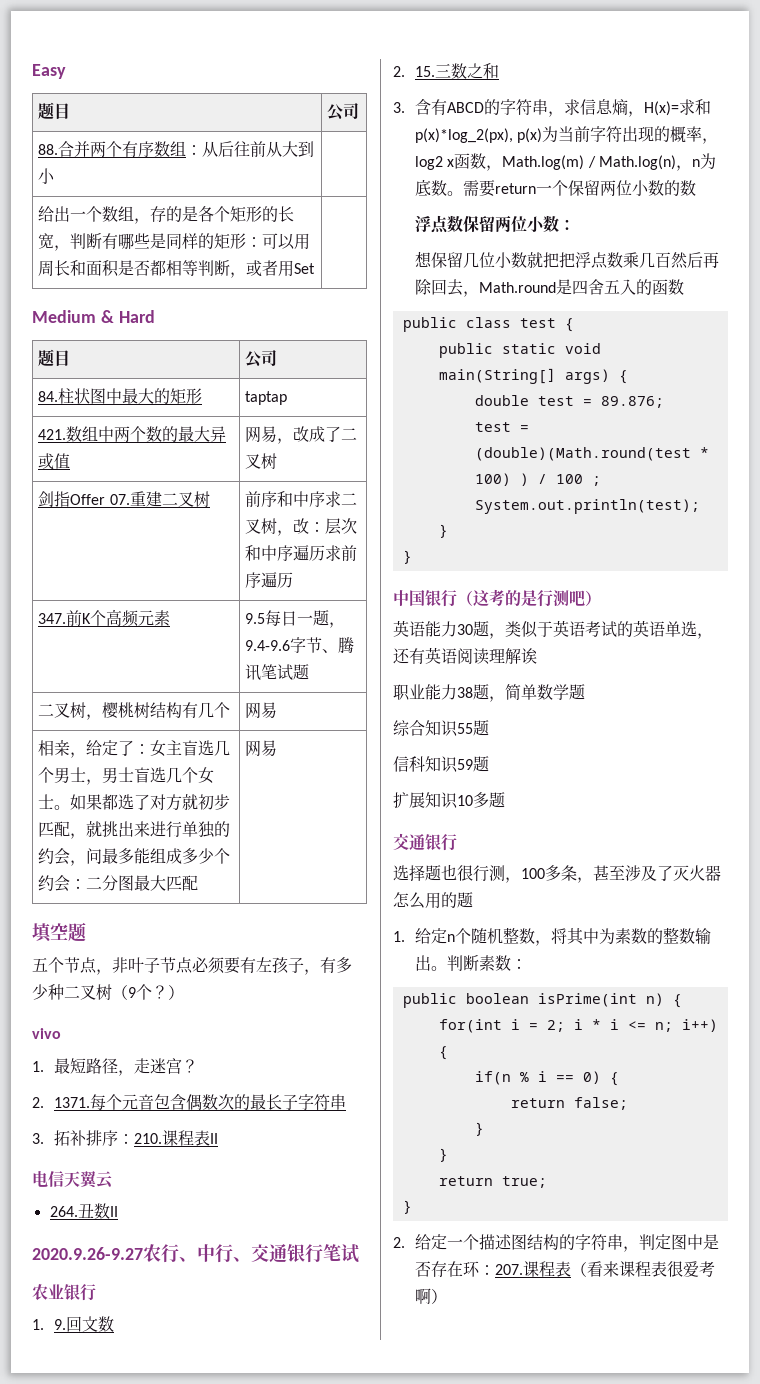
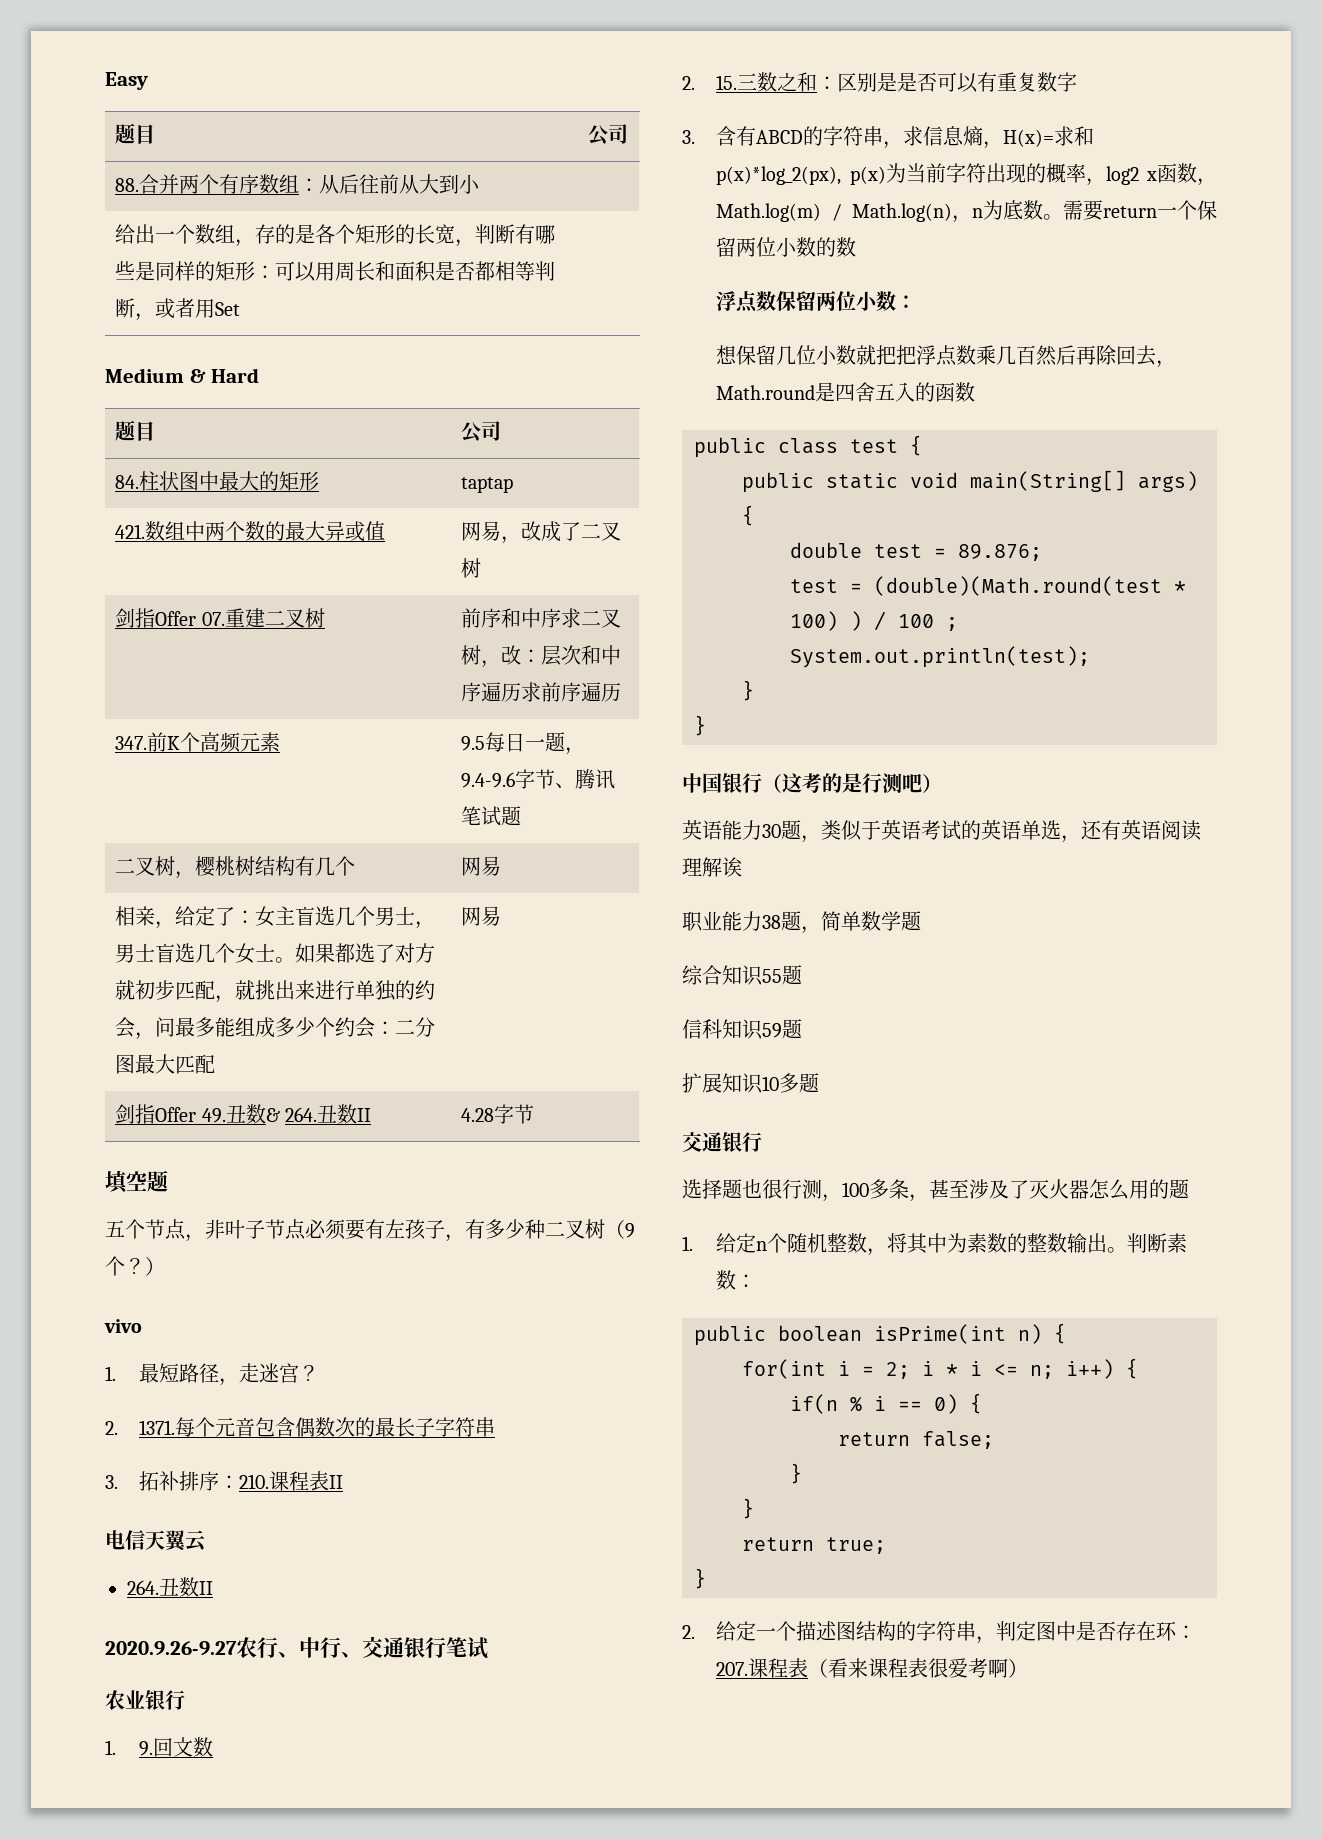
+ 剑指Offer 49.丑数& 264.丑数II | 4.28字节
- 2. 15.三数之和
+ 2. 15.三数之和：区别是是否可以有重复数字

